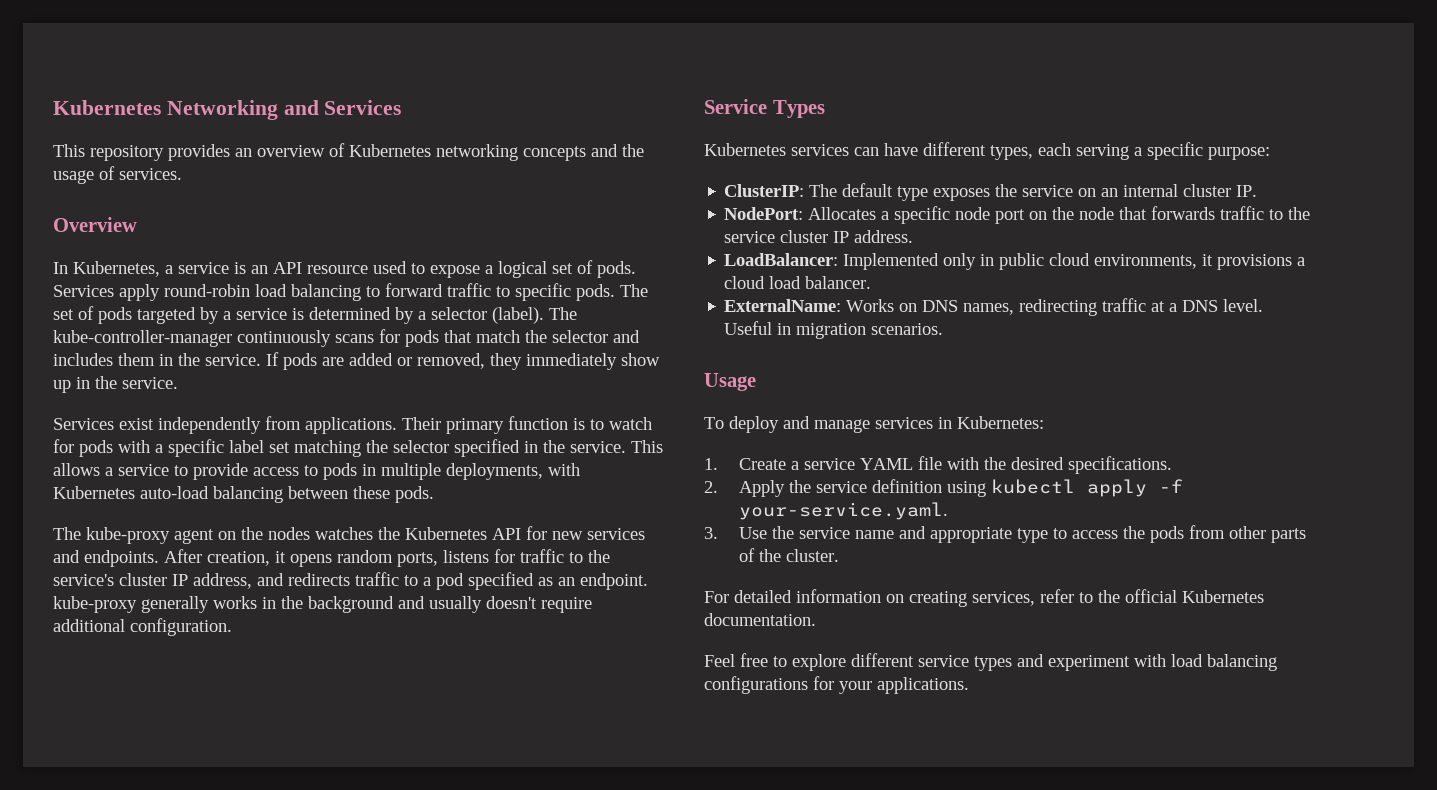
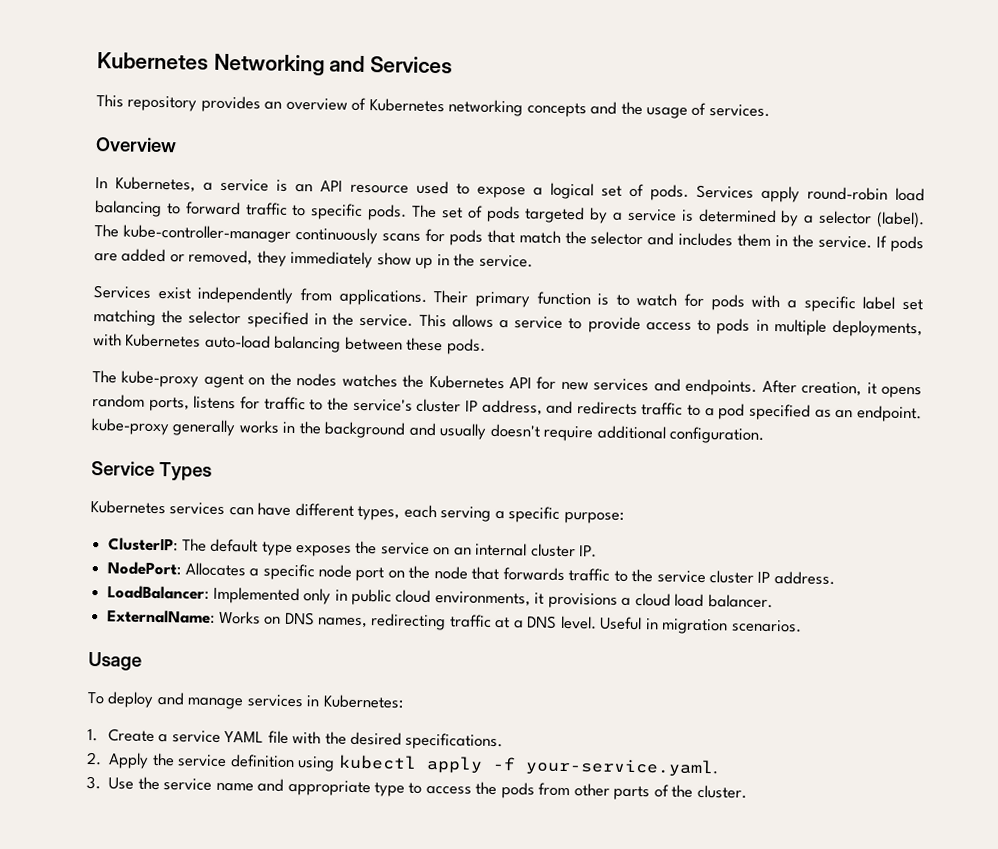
- For detailed information on creating services, refer to the official Kubernetes documentation.
- Feel free to explore different service types and experiment with load balancing configurations for your applications.

